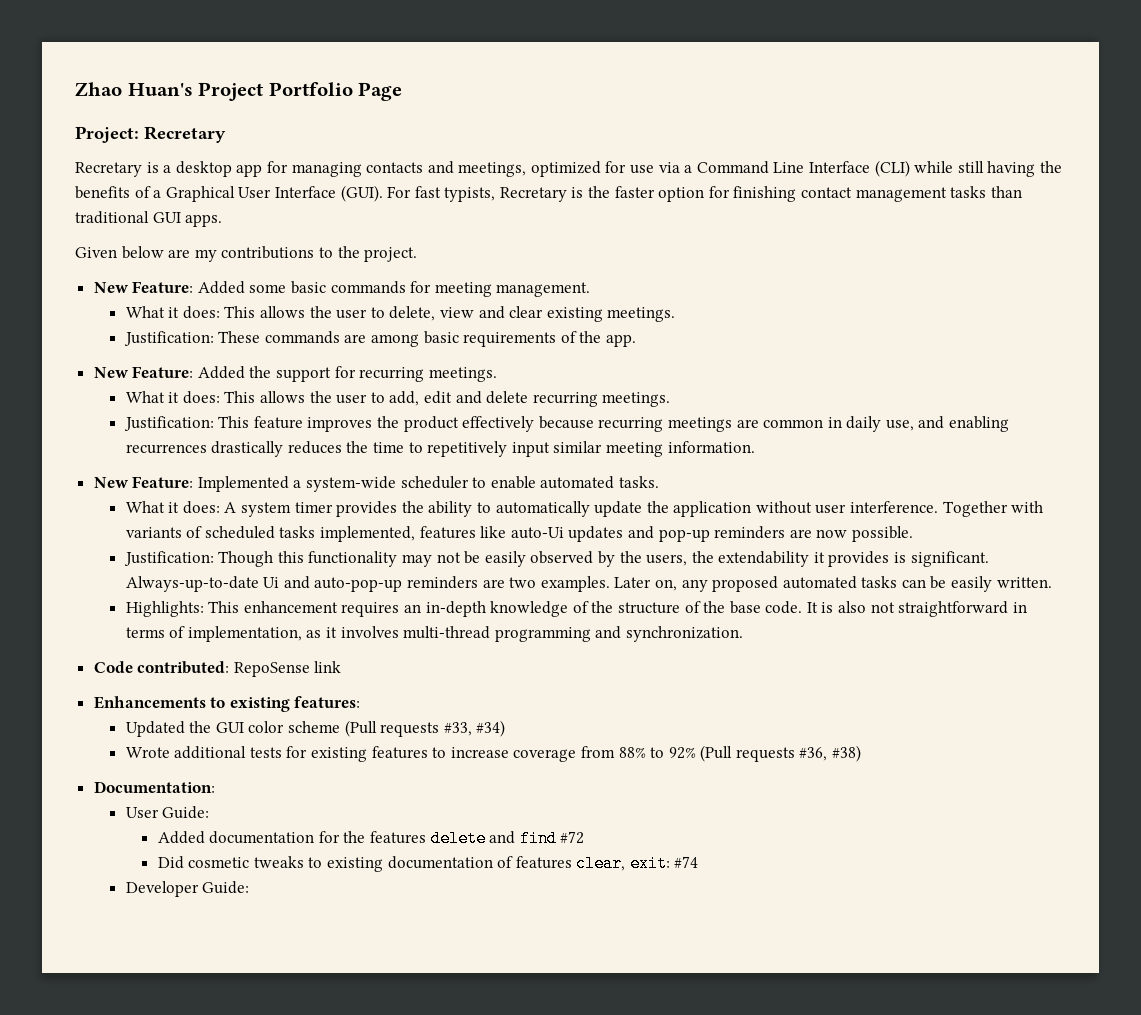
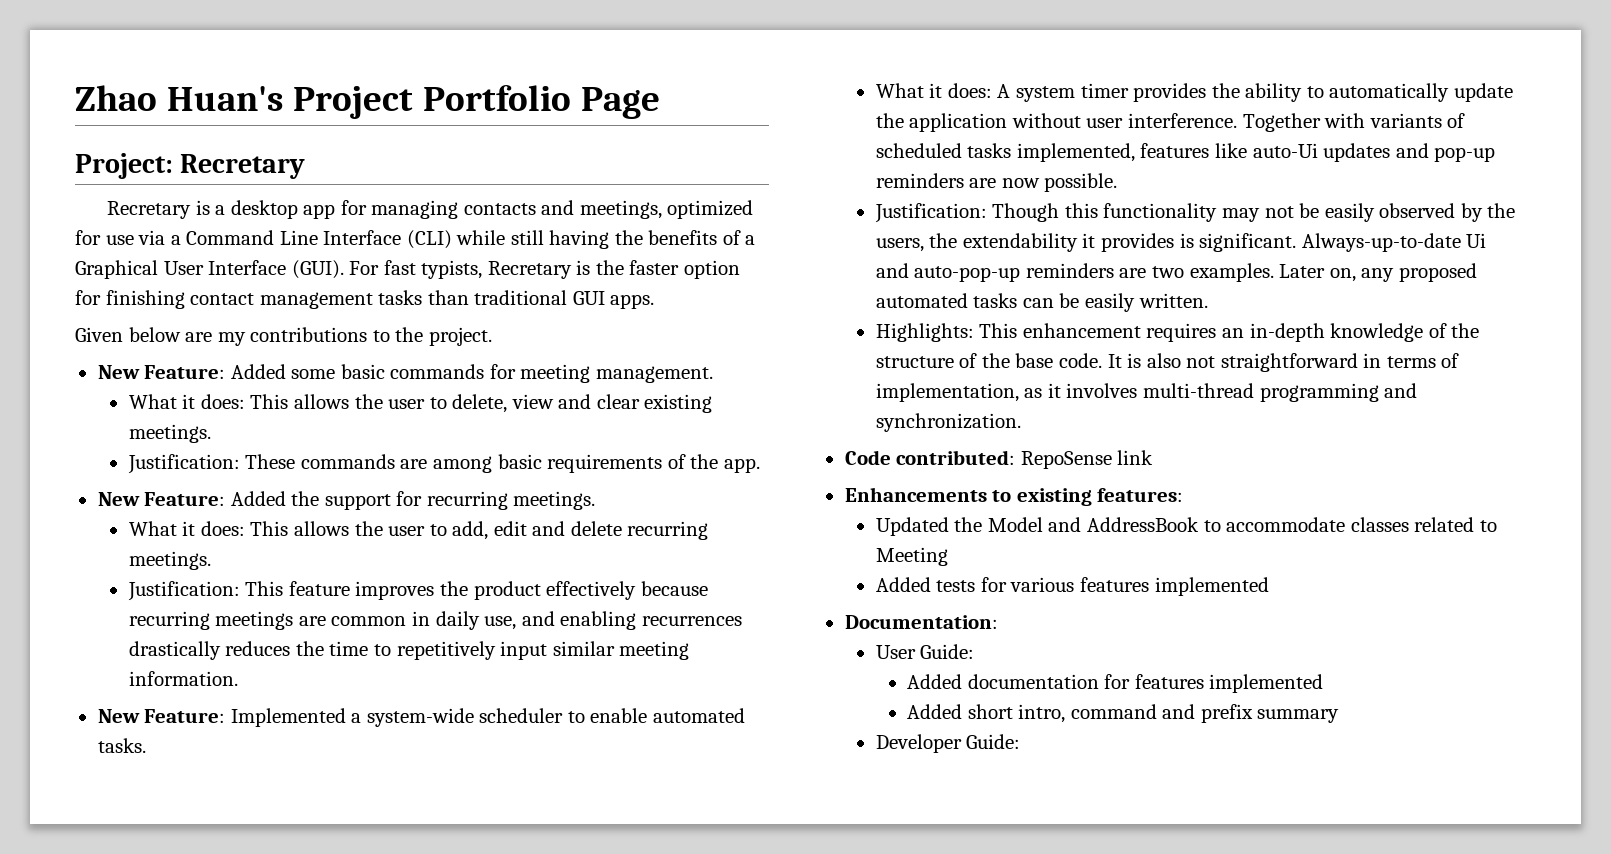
- Updated the GUI color scheme (Pull requests #33, #34)
- Wrote additional tests for existing features to increase coverage from 88% to 92% (Pull requests #36, #38)
+ Updated the Model and AddressBook to accommodate classes related to Meeting
+ Added tests for various features implemented
- Added documentation for the features delete and find #72
- Did cosmetic tweaks to existing documentation of features clear, exit: #74
+ Added documentation for features implemented
+ Added short intro, command and prefix summary

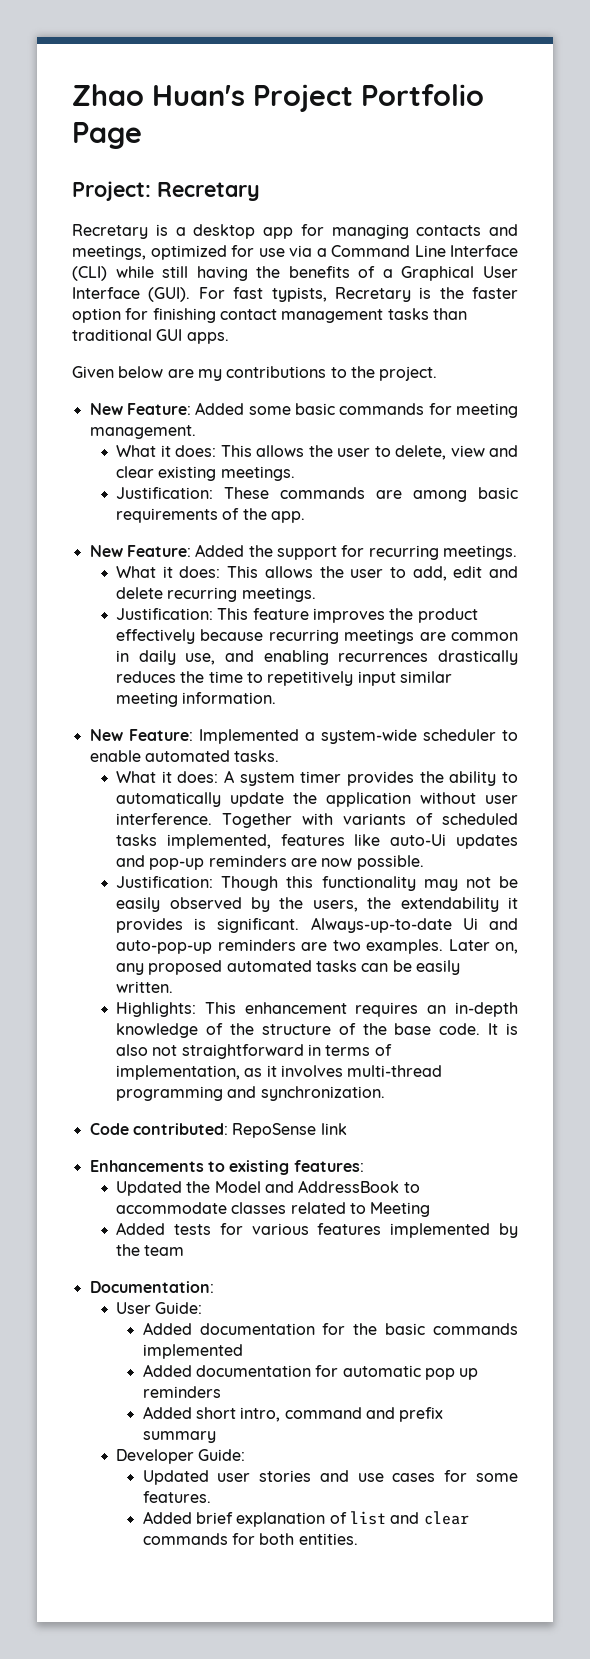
- Added tests for various features implemented
+ Added tests for various features implemented by the team
- Added documentation for features implemented
+ Added documentation for the basic commands implemented
+ Added documentation for automatic pop up reminders
+ Updated user stories and use cases for some features.
+ Added brief explanation of list and clear commands for both entities.

